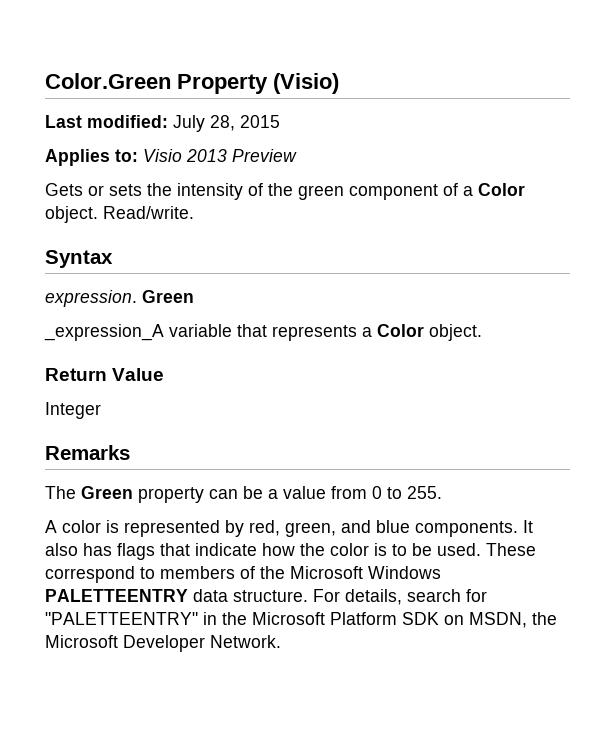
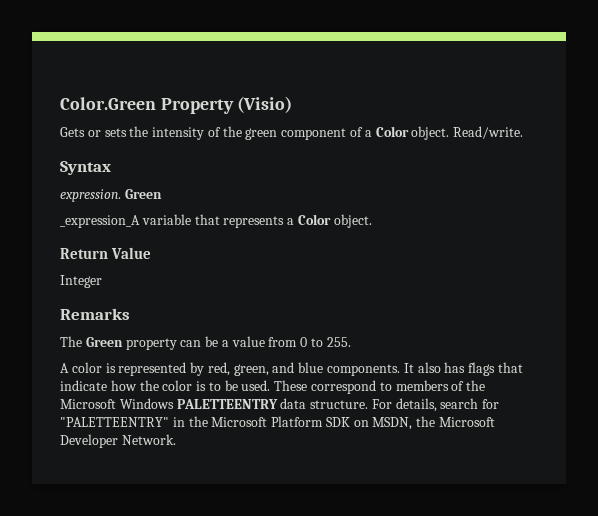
- Last modified: July 28, 2015
- Applies to: Visio 2013 Preview

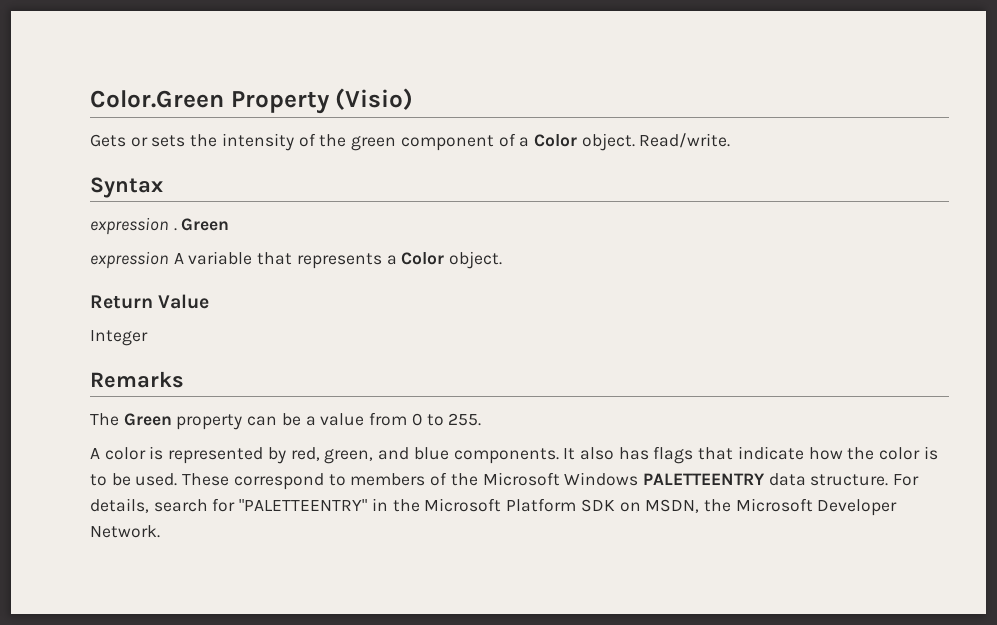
- expression.
+ expression .
- _expression_A variable that represents a Color object.
+ expression A variable that represents a Color object.

